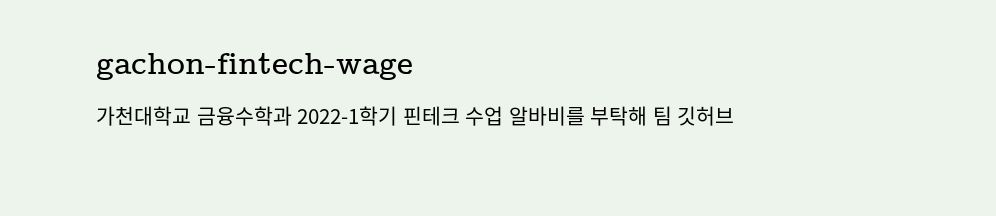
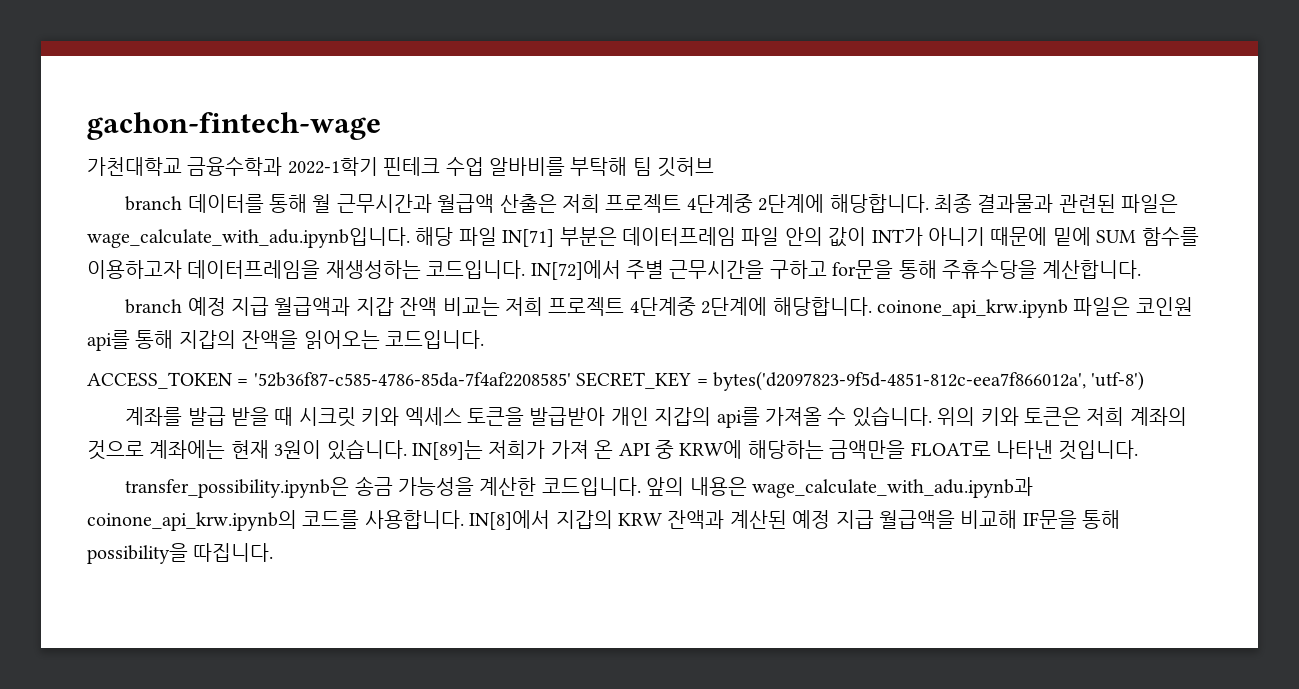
+ branch 데이터를 통해 월 근무시간과 월급액 산출은 저희 프로젝트 4단계중 2단계에 해당합니다. 최종 결과물과 관련된 파일은 wage_calculate_with_adu.ipynb입니다. 해당 파일 IN[71] 부분은 데이터프레임 파일 안의 값이 INT가 아니기 때문에 밑에 SUM 함수를 이용하고자 데이터프레임을 재생성하는 코드입니다. IN[72]에서 주별 근무시간을 구하고 for문을 통해 주휴수당을 계산합니다.
+ branch 예정 지급 월급액과 지갑 잔액 비교는 저희 프로젝트 4단계중 2단계에 해당합니다. coinone_api_krw.ipynb 파일은 코인원 api를 통해 지갑의 잔액을 읽어오는 코드입니다.
+ ACCESS_TOKEN = '52b36f87-c585-4786-85da-7f4af2208585' SECRET_KEY = bytes('d2097823-9f5d-4851-812c-eea7f866012a', 'utf-8')
+ 계좌를 발급 받을 때 시크릿 키와 엑세스 토큰을 발급받아 개인 지갑의 api를 가져올 수 있습니다. 위의 키와 토큰은 저희 계좌의 것으로 계좌에는 현재 3원이 있습니다. IN[89]는 저희가 가져 온 API 중 KRW에 해당하는 금액만을 FLOAT로 나타낸 것입니다.
+ transfer_possibility.ipynb은 송금 가능성을 계산한 코드입니다. 앞의 내용은 wage_calculate_with_adu.ipynb과 coinone_api_krw.ipynb의 코드를 사용합니다. IN[8]에서 지갑의 KRW 잔액과 계산된 예정 지급 월급액을 비교해 IF문을 통해 possibility을 따집니다.

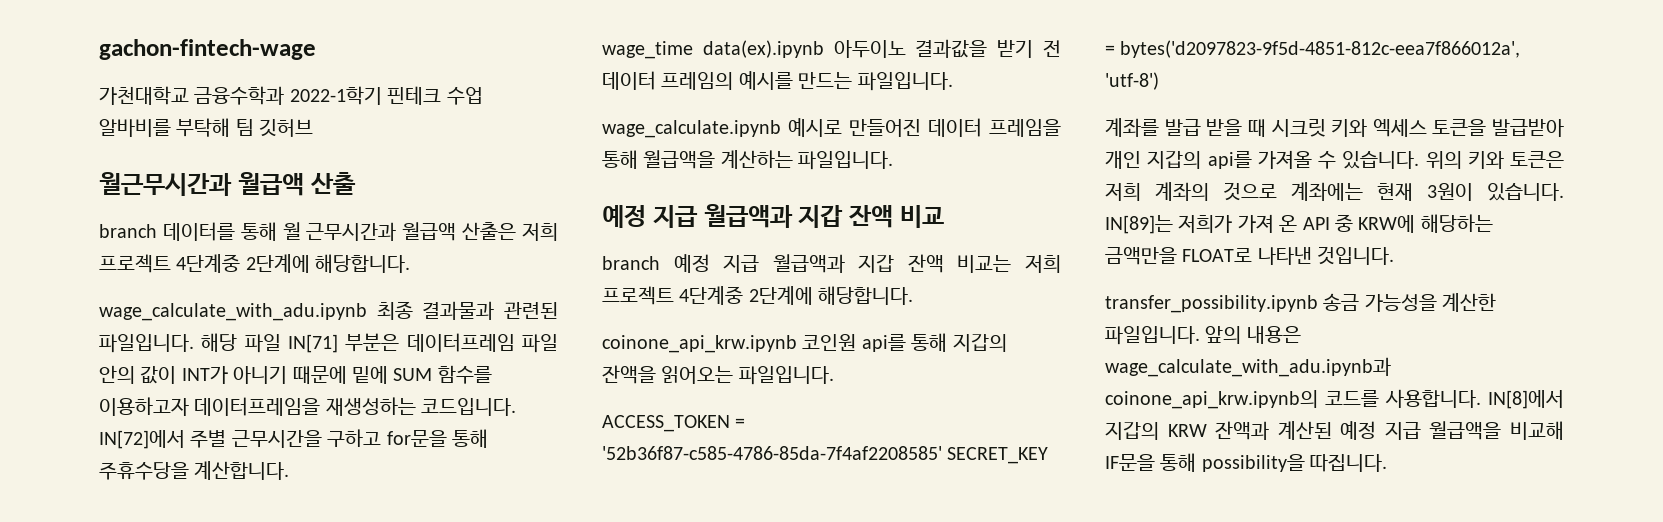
+ 월근무시간과 월급액 산출
- branch 데이터를 통해 월 근무시간과 월급액 산출은 저희 프로젝트 4단계중 2단계에 해당합니다. 최종 결과물과 관련된 파일은 wage_calculate_with_adu.ipynb입니다. 해당 파일 IN[71] 부분은 데이터프레임 파일 안의 값이 INT가 아니기 때문에 밑에 SUM 함수를 이용하고자 데이터프레임을 재생성하는 코드입니다.
+ branch 데이터를 통해 월 근무시간과 월급액 산출은 저희 프로젝트 4단계중 2단계에 해당합니다.
+ wage_calculate_with_adu.ipynb 최종 결과물과 관련된 파일입니다. 해당 파일 IN[71] 부분은 데이터프레임 파일 안의 값이 INT가 아니기 때문에 밑에 SUM 함수를 이용하고자 데이터프레임을 재생성하는 코드입니다.
+ wage_time data(ex).ipynb 아두이노 결과값을 받기 전 데이터 프레임의 예시를 만드는 파일입니다.
+ wage_calculate.ipynb 예시로 만들어진 데이터 프레임을 통해 월급액을 계산하는 파일입니다.
+ 예정 지급 월급액과 지갑 잔액 비교
- branch 예정 지급 월급액과 지갑 잔액 비교는 저희 프로젝트 4단계중 2단계에 해당합니다. coinone_api_krw.ipynb 파일은 코인원 api를 통해 지갑의 잔액을 읽어오는 코드입니다.
+ branch 예정 지급 월급액과 지갑 잔액 비교는 저희 프로젝트 4단계중 2단계에 해당합니다.
+ coinone_api_krw.ipynb 코인원 api를 통해 지갑의 잔액을 읽어오는 파일입니다.
- transfer_possibility.ipynb은 송금 가능성을 계산한 코드입니다.
+ transfer_possibility.ipynb 송금 가능성을 계산한 파일입니다.

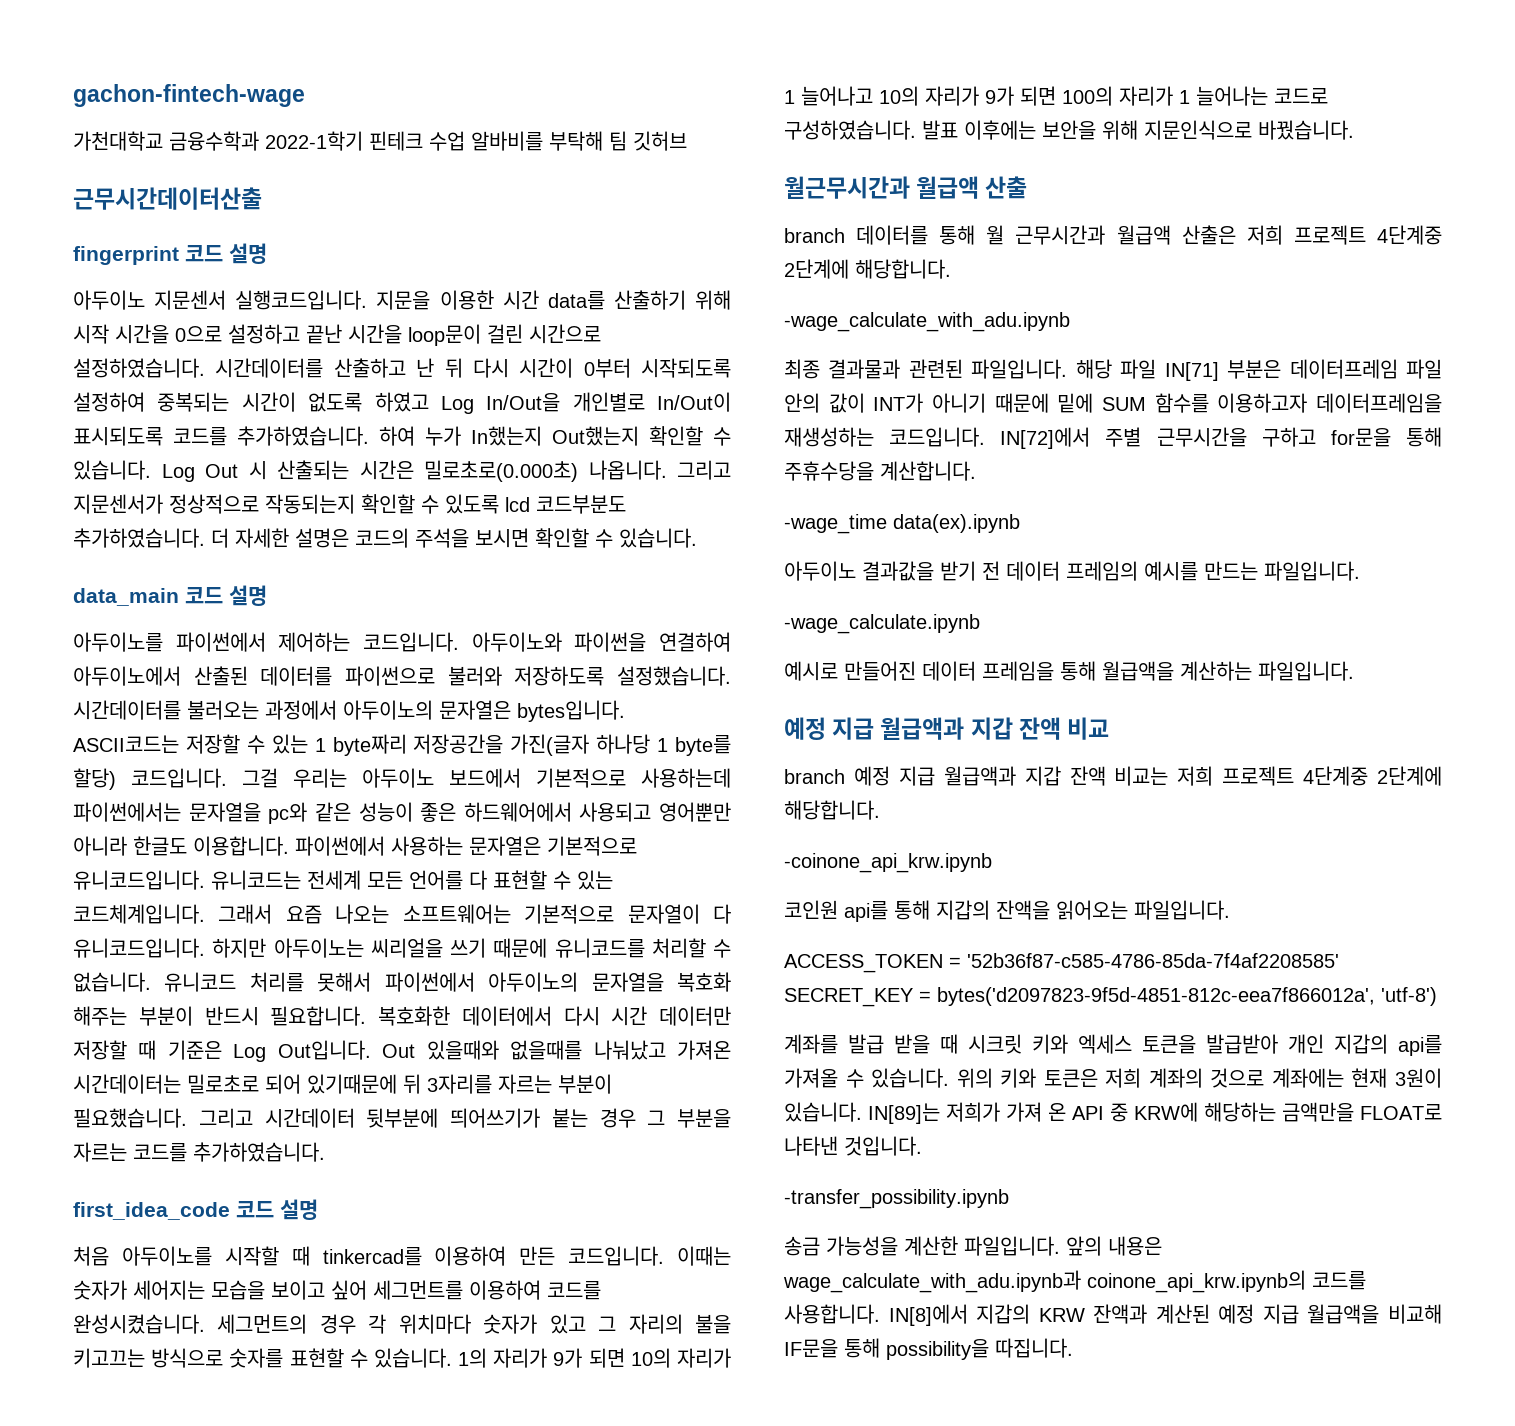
+ 근무시간데이터산출
+ fingerprint 코드 설명
+ 아두이노 지문센서 실행코드입니다. 지문을 이용한 시간 data를 산출하기 위해 시작 시간을 0으로 설정하고 끝난 시간을 loop문이 걸린 시간으로 설정하였습니다. 시간데이터를 산출하고 난 뒤 다시 시간이 0부터 시작되도록 설정하여 중복되는 시간이 없도록 하였고 Log In/Out을 개인별로 In/Out이 표시되도록 코드를 추가하였습니다. 하여 누가 In했는지 Out했는지 확인할 수 있습니다. Log Out 시 산출되는 시간은 밀로초로(0.000초) 나옵니다. 그리고 지문센서가 정상적으로 작동되는지 확인할 수 있도록 lcd 코드부분도 추가하였습니다. 더 자세한 설명은 코드의 주석을 보시면 확인할 수 있습니다.
+ data_main 코드 설명
+ 아두이노를 파이썬에서 제어하는 코드입니다. 아두이노와 파이썬을 연결하여 아두이노에서 산출된 데이터를 파이썬으로 불러와 저장하도록 설정했습니다. 시간데이터를 불러오는 과정에서 아두이노의 문자열은 bytes입니다. ASCII코드는 저장할 수 있는 1 byte짜리 저장공간을 가진(글자 하나당 1 byte를 할당) 코드입니다. 그걸 우리는 아두이노 보드에서 기본적으로 사용하는데 파이썬에서는 문자열을 pc와 같은 성능이 좋은 하드웨어에서 사용되고 영어뿐만 아니라 한글도 이용합니다. 파이썬에서 사용하는 문자열은 기본적으로 유니코드입니다. 유니코드는 전세계 모든 언어를 다 표현할 수 있는 코드체계입니다. 그래서 요즘 나오는 소프트웨어는 기본적으로 문자열이 다 유니코드입니다. 하지만 아두이노는 씨리얼을 쓰기 때문에 유니코드를 처리할 수 없습니다. 유니코드 처리를 못해서 파이썬에서 아두이노의 문자열을 복호화 해주는 부분이 반드시 필요합니다. 복호화한 데이터에서 다시 시간 데이터만 저장할 때 기준은 Log Out입니다. Out 있을때와 없을때를 나눠났고 가져온 시간데이터는 밀로초로 되어 있기때문에 뒤 3자리를 자르는 부분이 필요했습니다. 그리고 시간데이터 뒷부분에 띄어쓰기가 붙는 경우 그 부분을 자르는 코드를 추가하였습니다.
+ first_idea_code 코드 설명
+ 처음 아두이노를 시작할 때 tinkercad를 이용하여 만든 코드입니다. 이때는 숫자가 세어지는 모습을 보이고 싶어 세그먼트를 이용하여 코드를 완성시켰습니다. 세그먼트의 경우 각 위치마다 숫자가 있고 그 자리의 불을 키고끄는 방식으로 숫자를 표현할 수 있습니다. 1의 자리가 9가 되면 10의 자리가 1 늘어나고 10의 자리가 9가 되면 100의 자리가 1 늘어나는 코드로 구성하였습니다. 발표 이후에는 보안을 위해 지문인식으로 바꿨습니다.
- wage_calculate_with_adu.ipynb 최종 결과물과 관련된 파일입니다.
+ -wage_calculate_with_adu.ipynb
+ 최종 결과물과 관련된 파일입니다.
- wage_time data(ex).ipynb 아두이노 결과값을 받기 전 데이터 프레임의 예시를 만드는 파일입니다.
+ -wage_time data(ex).ipynb
+ 아두이노 결과값을 받기 전 데이터 프레임의 예시를 만드는 파일입니다.
- wage_calculate.ipynb 예시로 만들어진 데이터 프레임을 통해 월급액을 계산하는 파일입니다.
+ -wage_calculate.ipynb
+ 예시로 만들어진 데이터 프레임을 통해 월급액을 계산하는 파일입니다.
- coinone_api_krw.ipynb 코인원 api를 통해 지갑의 잔액을 읽어오는 파일입니다.
+ -coinone_api_krw.ipynb
+ 코인원 api를 통해 지갑의 잔액을 읽어오는 파일입니다.
- transfer_possibility.ipynb 송금 가능성을 계산한 파일입니다.
+ -transfer_possibility.ipynb
+ 송금 가능성을 계산한 파일입니다.

